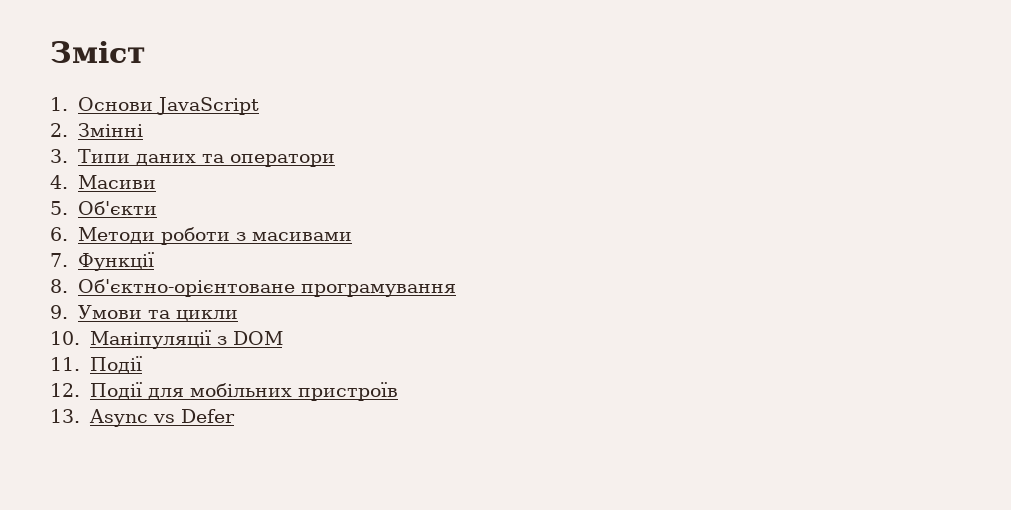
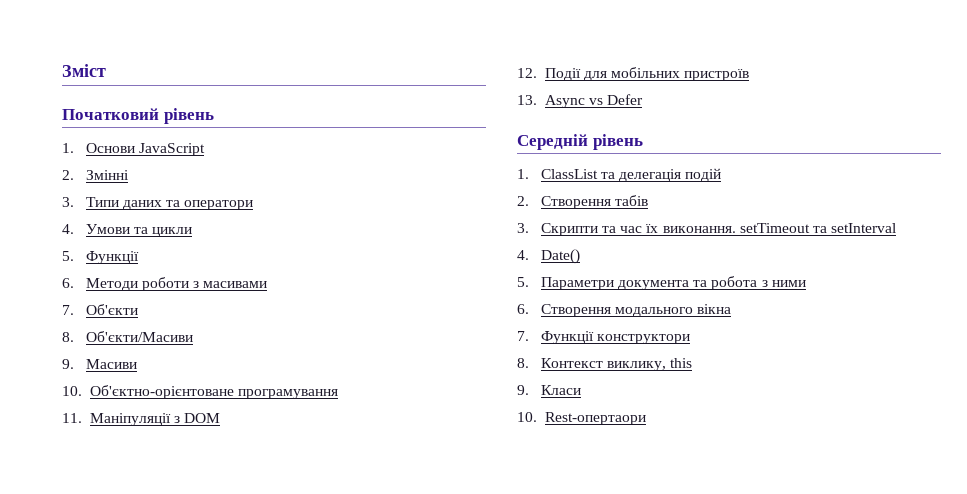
+ Початковий рівень
- 4. Масиви
- 5. Об'єкти
+ 4. Умови та цикли
+ 5. Функції
- 7. Функції
- 8. Об'єктно-орієнтоване програмування
- 9. Умови та цикли
- 10. Маніпуляції з DOM
+ 7. Об'єкти
+ 8. Об'єкти/Масиви
+ 9. Масиви
+ 10. Об'єктно-орієнтоване програмування
+ 11. Маніпуляції з DOM
- 11. Події
+ Середній рівень
+ 1. ClassList та делегація подій
+ 2. Створення табів
+ 3. Скрипти та час їх виконання. setTimeout та setInterval
+ 4. Date()
+ 5. Параметри документа та робота з ними
+ 6. Створення модального вікна
+ 7. Функції конструктори
+ 8. Контекст виклику, this
+ 9. Класи
+ 10. Rest-опертаори

